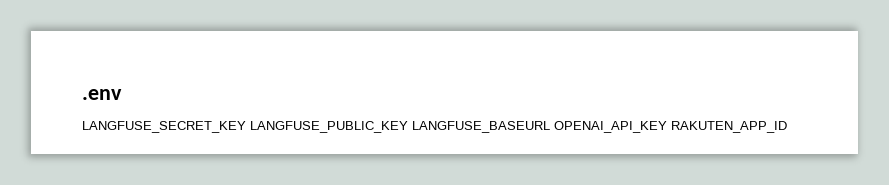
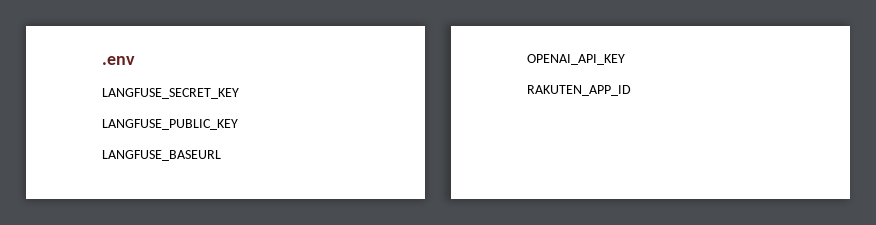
- LANGFUSE_SECRET_KEY LANGFUSE_PUBLIC_KEY LANGFUSE_BASEURL OPENAI_API_KEY RAKUTEN_APP_ID
+ LANGFUSE_SECRET_KEY
+ LANGFUSE_PUBLIC_KEY
+ LANGFUSE_BASEURL
+ OPENAI_API_KEY
+ RAKUTEN_APP_ID

